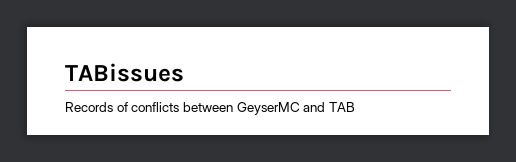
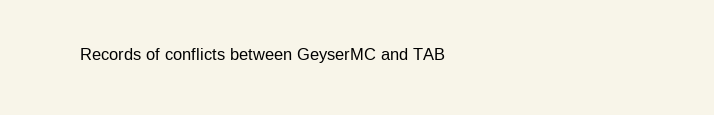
- TABissues

